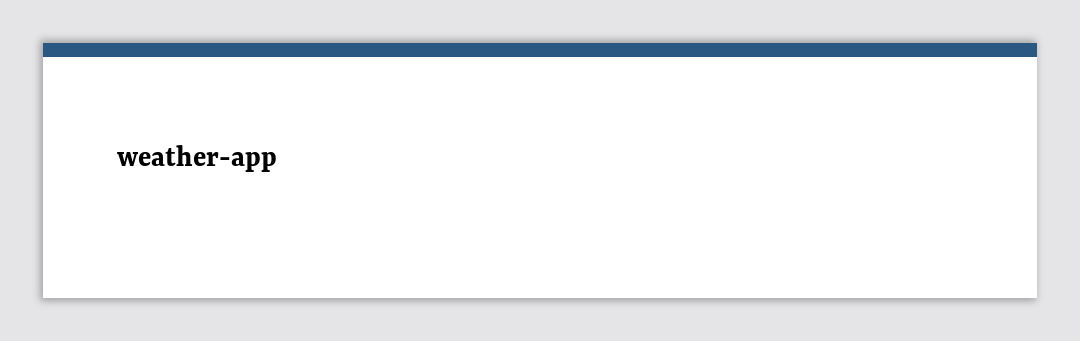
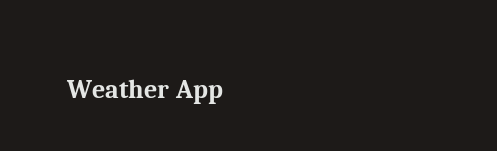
- weather-app
+ Weather App

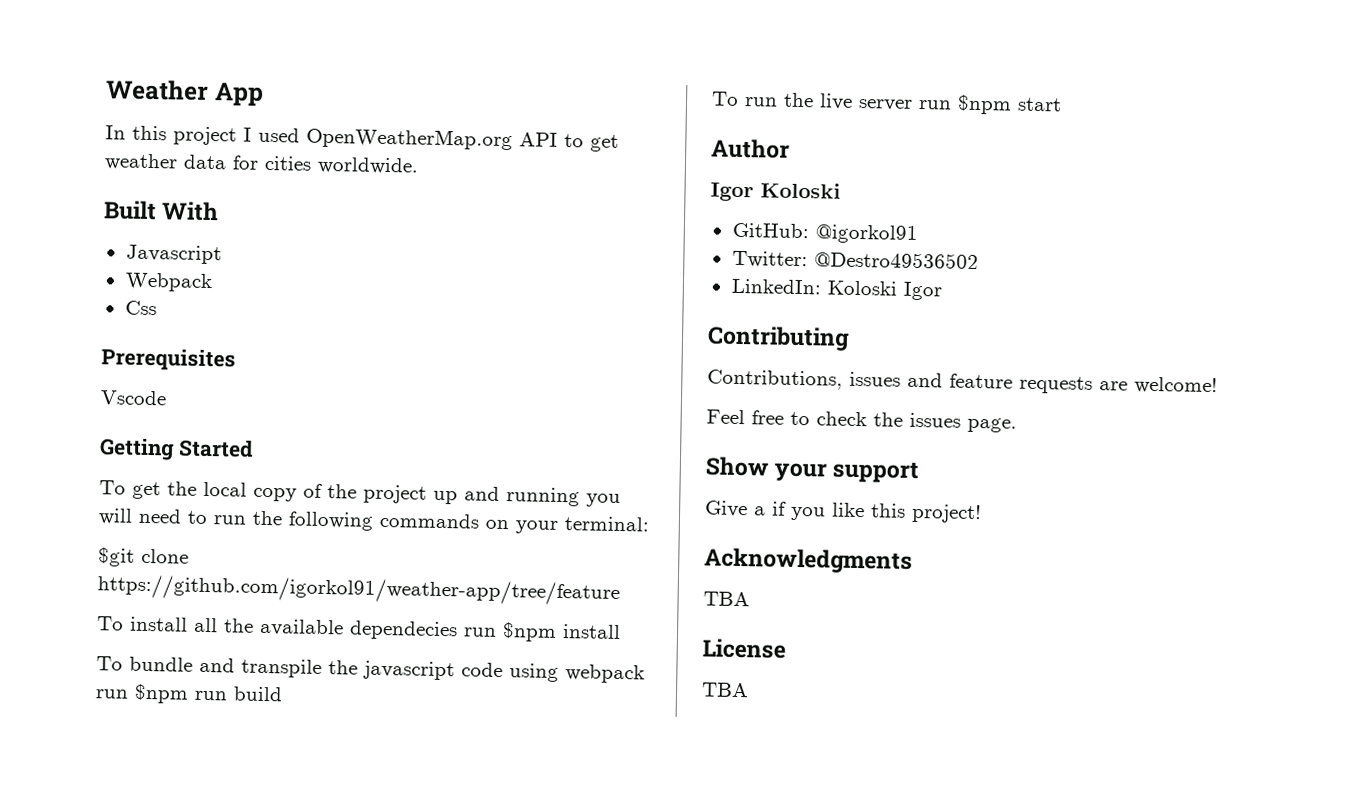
+ In this project I used OpenWeatherMap.org API to get weather data for cities worldwide.
+ Built With
+ Javascript
+ Webpack
+ Css
+ Prerequisites
+ Vscode
+ Getting Started
+ To get the local copy of the project up and running you will need to run the following commands on your terminal:
+ $git clone https://github.com/igorkol91/weather-app/tree/feature
+ To install all the available dependecies run $npm install
+ To bundle and transpile the javascript code using webpack run $npm run build
+ To run the live server run $npm start
+ Author
+ Igor Koloski
+ GitHub: @igorkol91
+ Twitter: @Destro49536502
+ LinkedIn: Koloski Igor
+ Contributing
+ Contributions, issues and feature requests are welcome!
+ Feel free to check the issues page.
+ Show your support
+ Give a if you like this project!
+ Acknowledgments
+ TBA
+ License
+ TBA

